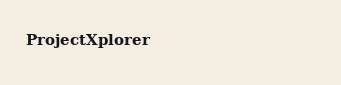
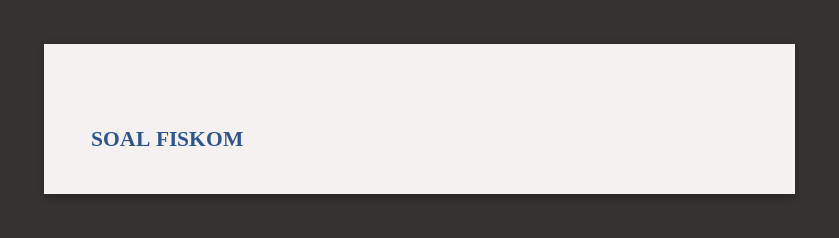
- ProjectXplorer
+ SOAL FISKOM

